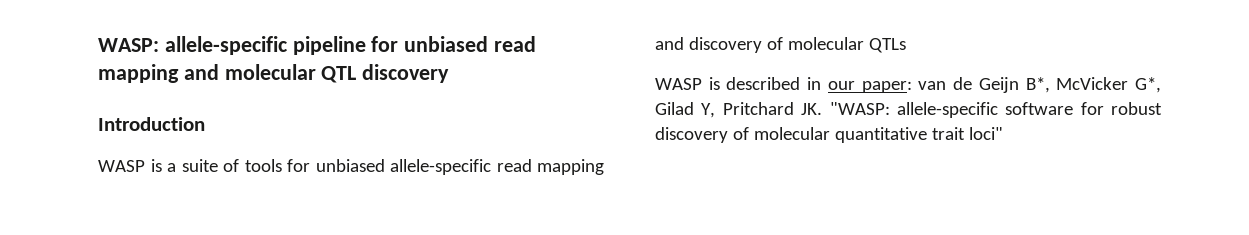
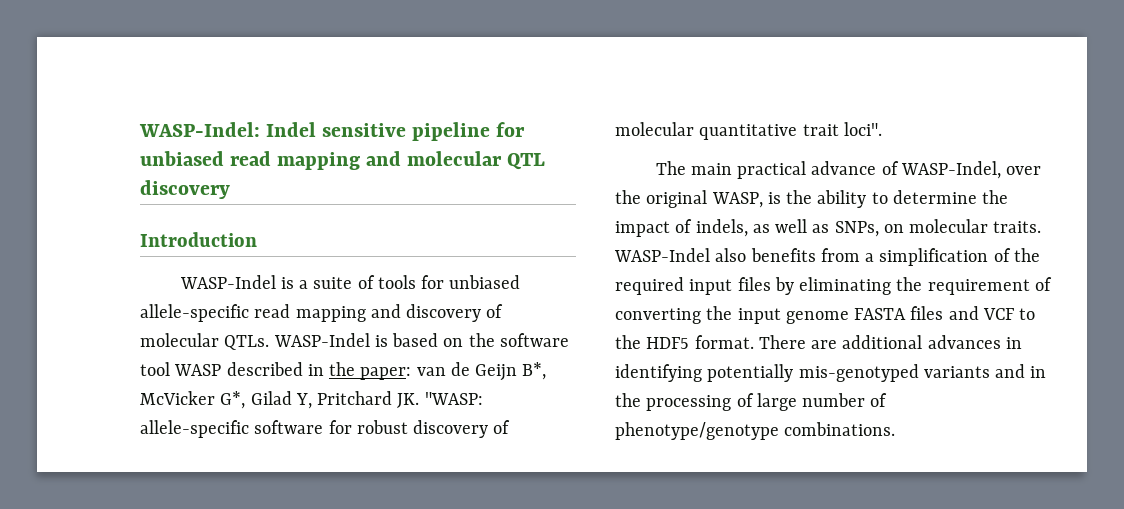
- WASP: allele-specific pipeline for unbiased read mapping and molecular QTL discovery
+ WASP-Indel: Indel sensitive pipeline for unbiased read mapping and molecular QTL discovery
- WASP is a suite of tools for unbiased allele-specific read mapping and discovery of molecular QTLs
- WASP is described in our paper: van de Geijn B*, McVicker G*, Gilad Y, Pritchard JK. "WASP: allele-specific software for robust discovery of molecular quantitative trait loci"
+ WASP-Indel is a suite of tools for unbiased allele-specific read mapping and discovery of molecular QTLs. WASP-Indel is based on the software tool WASP described in the paper: van de Geijn B*, McVicker G*, Gilad Y, Pritchard JK. "WASP: allele-specific software for robust discovery of molecular quantitative trait loci".
+ The main practical advance of WASP-Indel, over the original WASP, is the ability to determine the impact of indels, as well as SNPs, on molecular traits. WASP-Indel also benefits from a simplification of the required input files by eliminating the requirement of converting the input genome FASTA files and VCF to the HDF5 format. There are additional advances in identifying potentially mis-genotyped variants and in the processing of large number of phenotype/genotype combinations.

